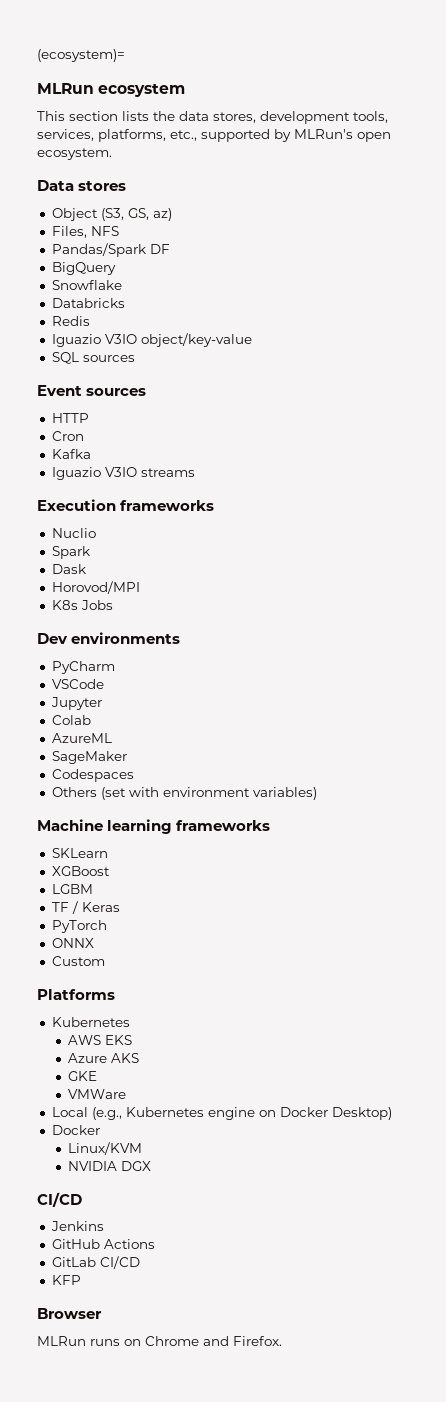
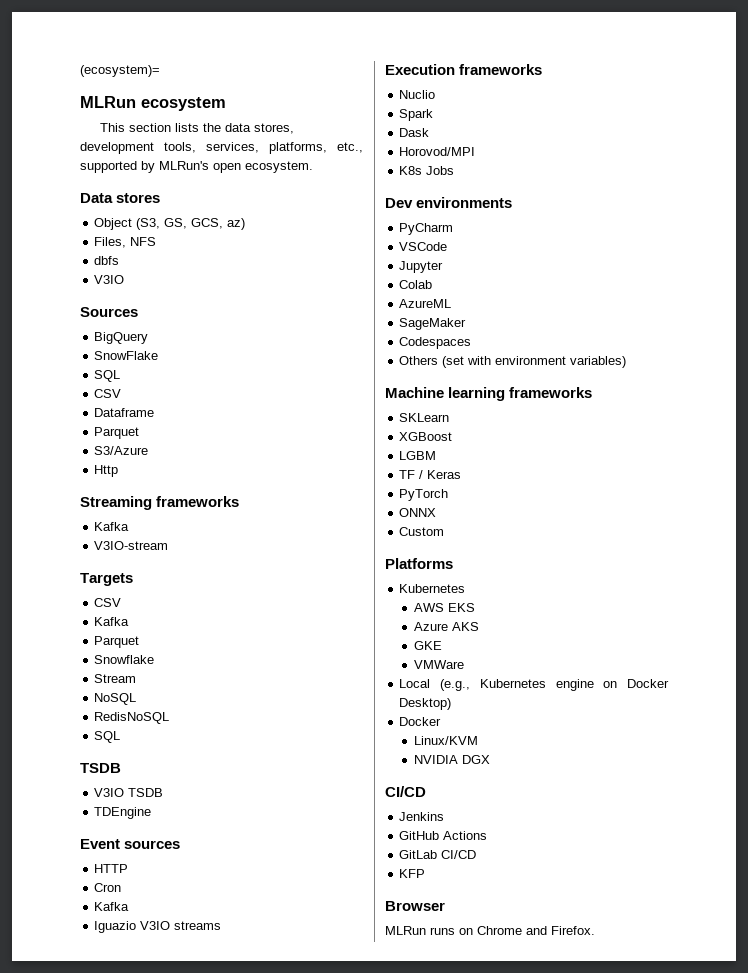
- Object (S3, GS, az)
+ Object (S3, GS, GCS, az)
- Pandas/Spark DF
+ dbfs
+ V3IO
+ Sources
  BigQuery
+ SnowFlake
+ SQL
+ CSV
+ Dataframe
+ Parquet
+ S3/Azure
+ Http
+ Streaming frameworks
+ Kafka
+ V3IO-stream
+ Targets
+ CSV
+ Kafka
+ Parquet
  Snowflake
- Databricks
- Redis
- Iguazio V3IO object/key-value
- SQL sources
+ Stream
+ NoSQL
+ RedisNoSQL
+ SQL
+ TSDB
+ V3IO TSDB
+ TDEngine

